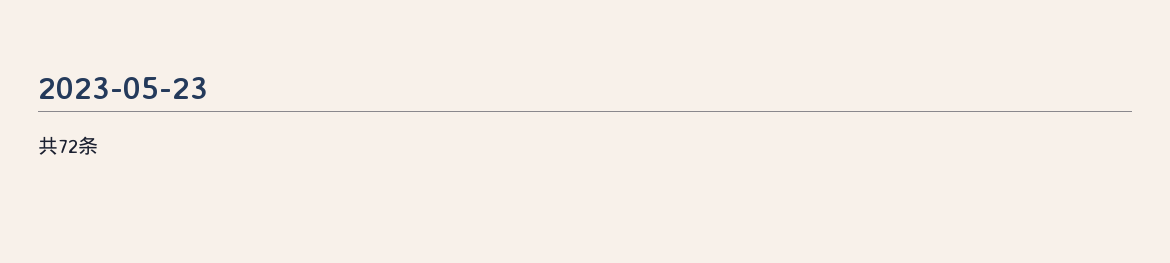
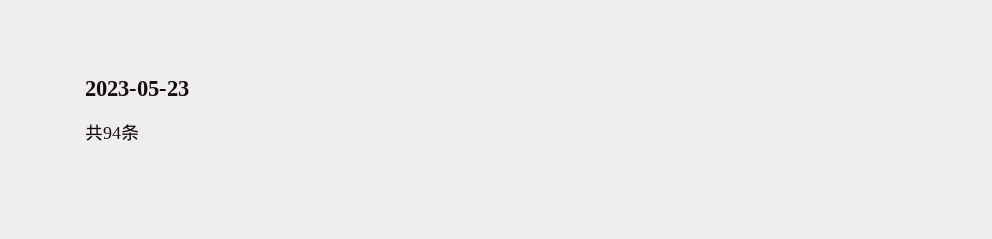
- 共72条
+ 共94条

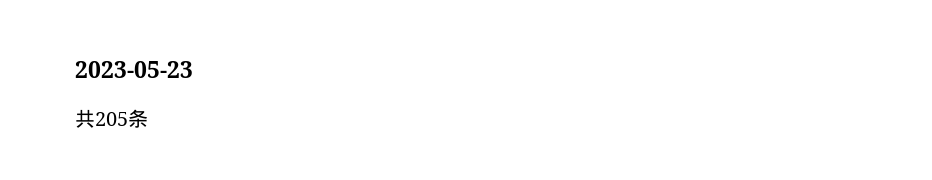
- 共94条
+ 共205条

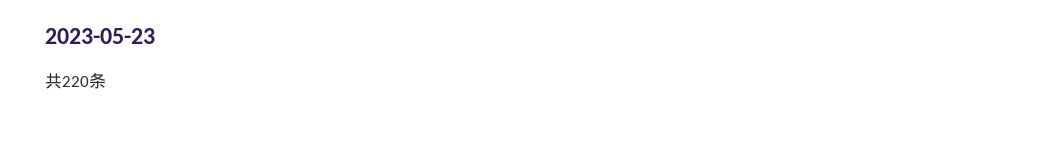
- 共205条
+ 共220条

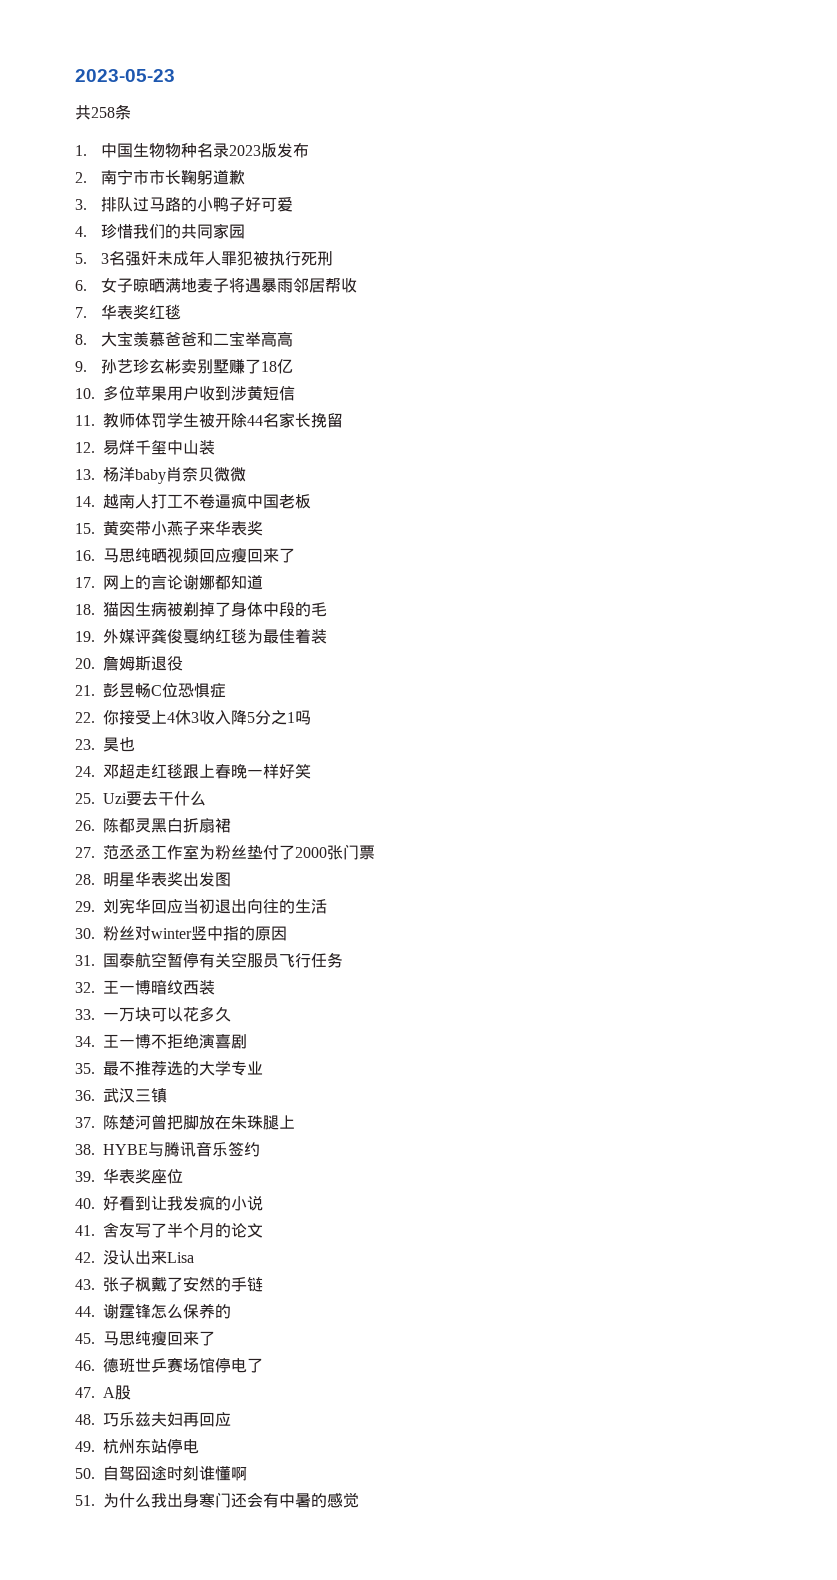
- 共220条
+ 共258条
+ 1.中国生物物种名录2023版发布
+ 2.南宁市市长鞠躬道歉
+ 3.排队过马路的小鸭子好可爱
+ 4.珍惜我们的共同家园
+ 5. 3名强奸未成年人罪犯被执行死刑
+ 6.女子晾晒满地麦子将遇暴雨邻居帮收
+ 7.华表奖红毯
+ 8.大宝羡慕爸爸和二宝举高高
+ 9.孙艺珍玄彬卖别墅赚了18亿
+ 10.多位苹果用户收到涉黄短信
+ 11.教师体罚学生被开除44名家长挽留
+ 12.易烊千玺中山装
+ 13.杨洋baby肖奈贝微微
+ 14.越南人打工不卷逼疯中国老板
+ 15.黄奕带小燕子来华表奖
+ 16.马思纯晒视频回应瘦回来了
+ 17.网上的言论谢娜都知道
+ 18.猫因生病被剃掉了身体中段的毛
+ 19.外媒评龚俊戛纳红毯为最佳着装
+ 20.詹姆斯退役
+ 21.彭昱畅C位恐惧症
+ 22.你接受上4休3收入降5分之1吗
+ 23.昊也
+ 24.邓超走红毯跟上春晚一样好笑
+ 25. Uzi要去干什么
+ 26.陈都灵黑白折扇裙
+ 27.范丞丞工作室为粉丝垫付了2000张门票
+ 28.明星华表奖出发图
+ 29.刘宪华回应当初退出向往的生活
+ 30.粉丝对winter竖中指的原因
+ 31.国泰航空暂停有关空服员飞行任务
+ 32.王一博暗纹西装
+ 33.一万块可以花多久
+ 34.王一博不拒绝演喜剧
+ 35.最不推荐选的大学专业
+ 36.武汉三镇
+ 37.陈楚河曾把脚放在朱珠腿上
+ 38. HYBE与腾讯音乐签约
+ 39.华表奖座位
+ 40.好看到让我发疯的小说
+ 41.舍友写了半个月的论文
+ 42.没认出来Lisa
+ 43.张子枫戴了安然的手链
+ 44.谢霆锋怎么保养的
+ 45.马思纯瘦回来了
+ 46.德班世乒赛场馆停电了
+ 47. A股
+ 48.巧乐兹夫妇再回应
+ 49.杭州东站停电
+ 50.自驾囧途时刻谁懂啊
+ 51.为什么我出身寒门还会有中暑的感觉

